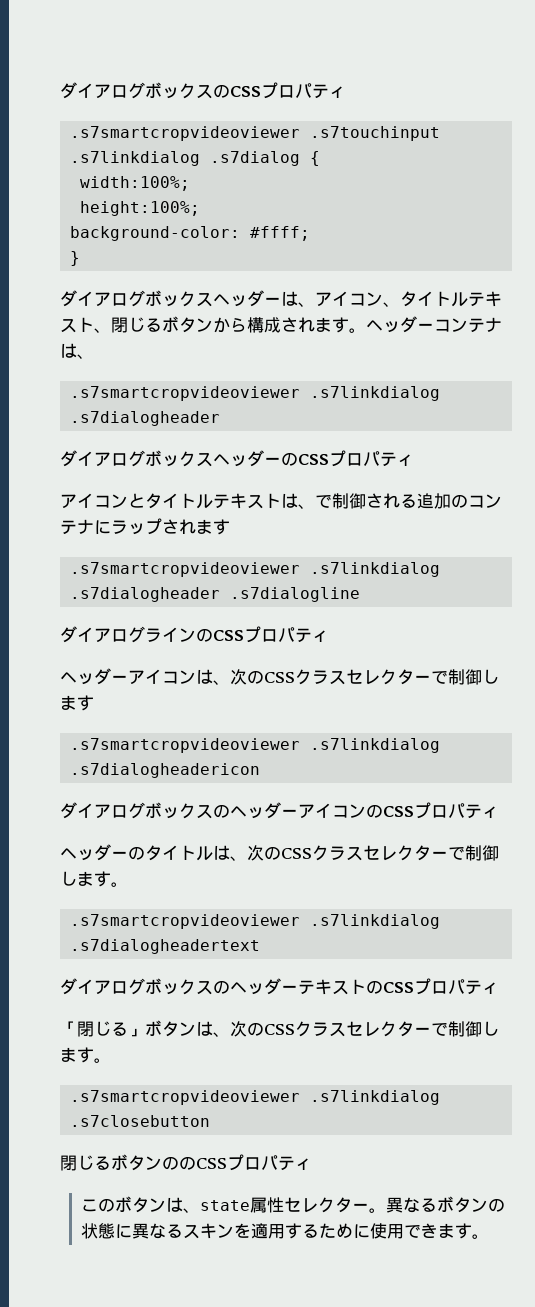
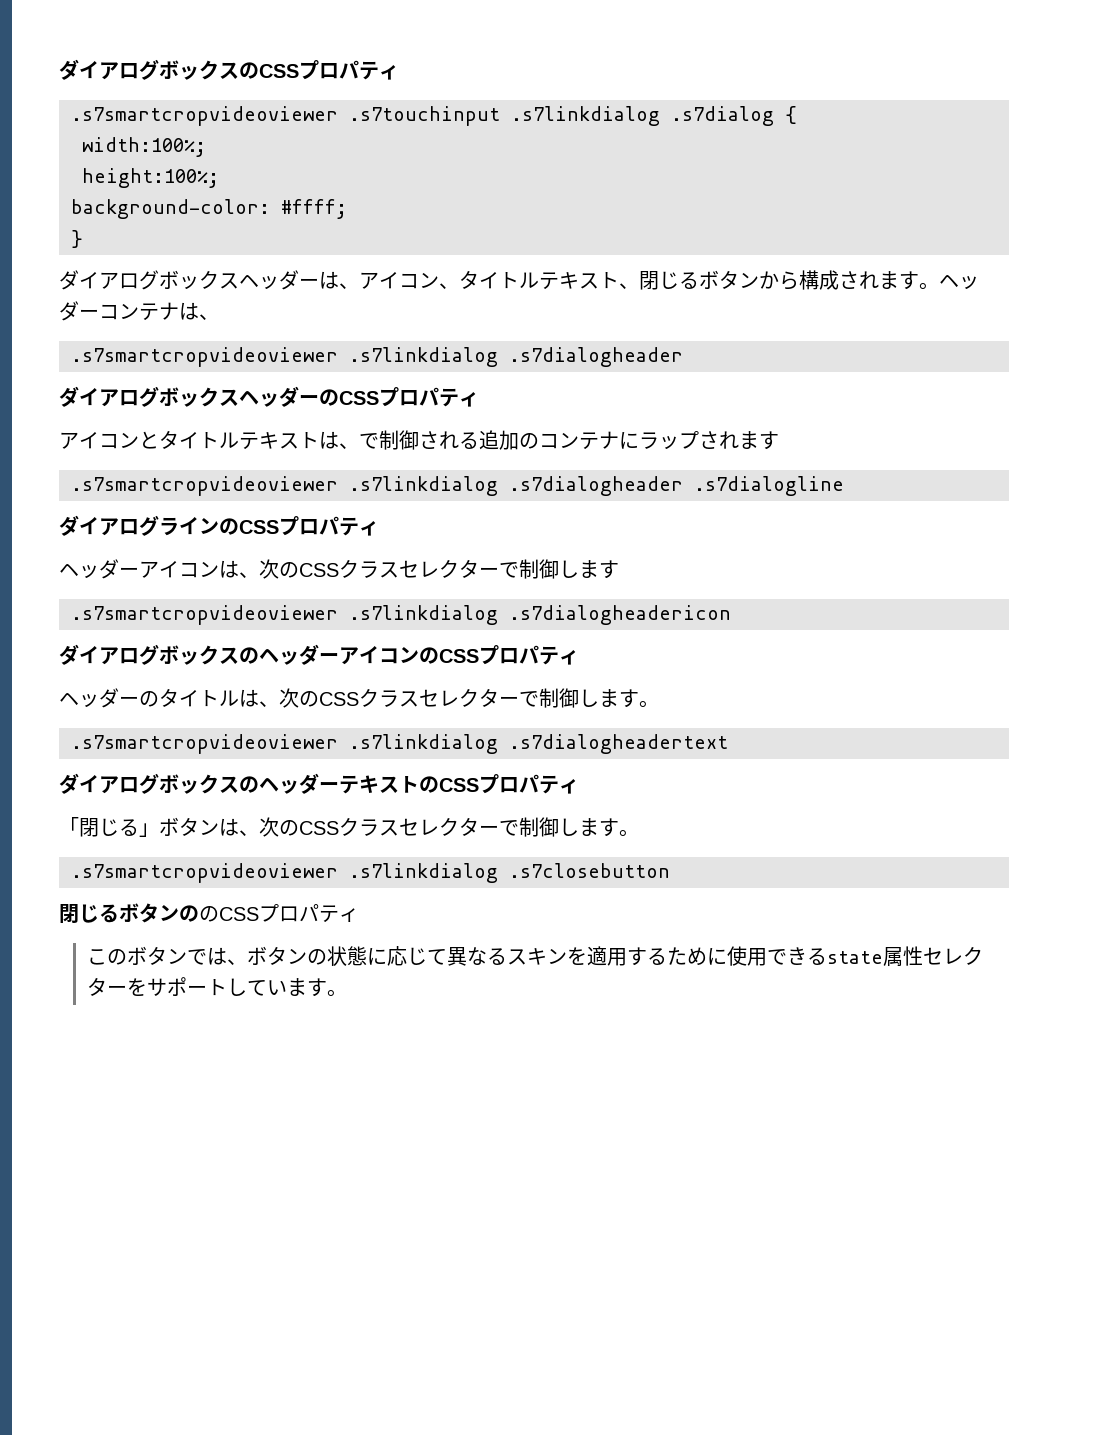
- このボタンは、state属性セレクター。異なるボタンの状態に異なるスキンを適用するために使用できます。
+ このボタンでは、ボタンの状態に応じて異なるスキンを適用するために使用できるstate属性セレクターをサポートしています。

